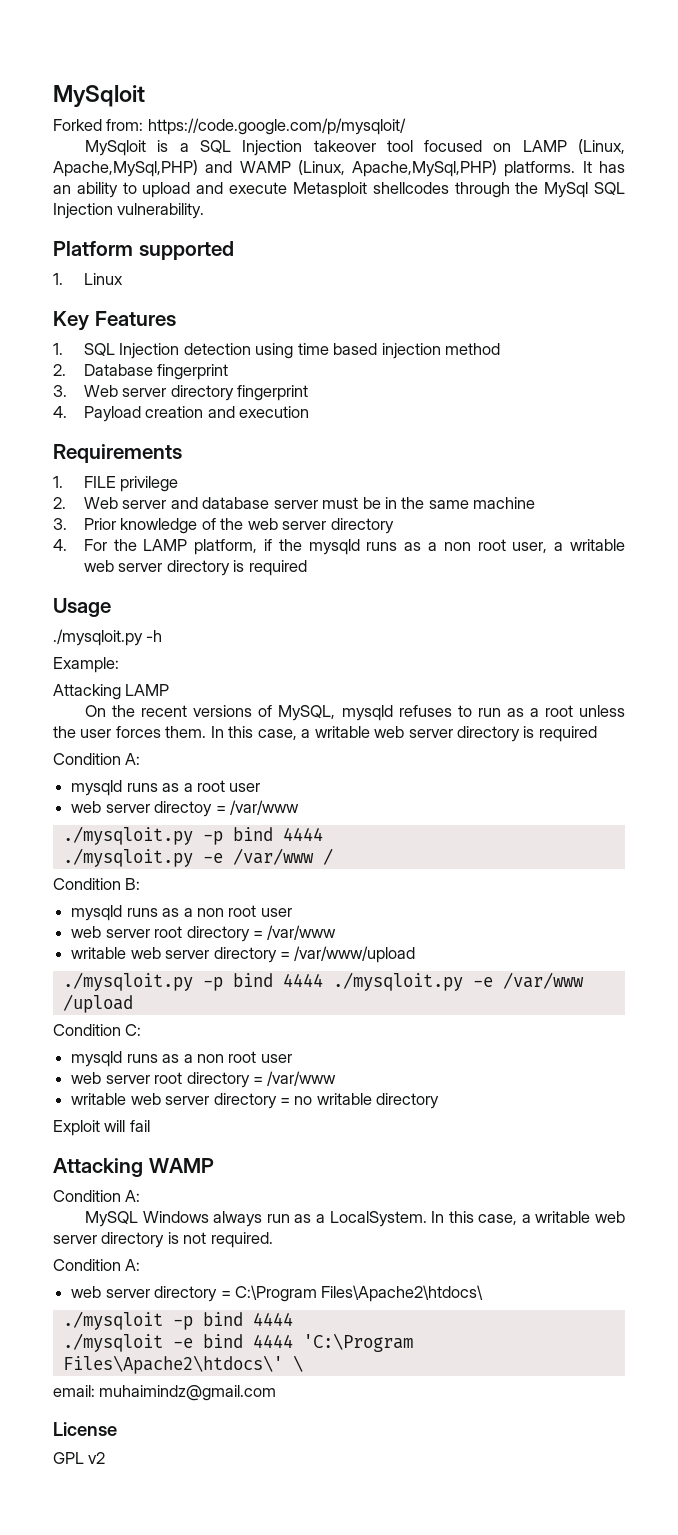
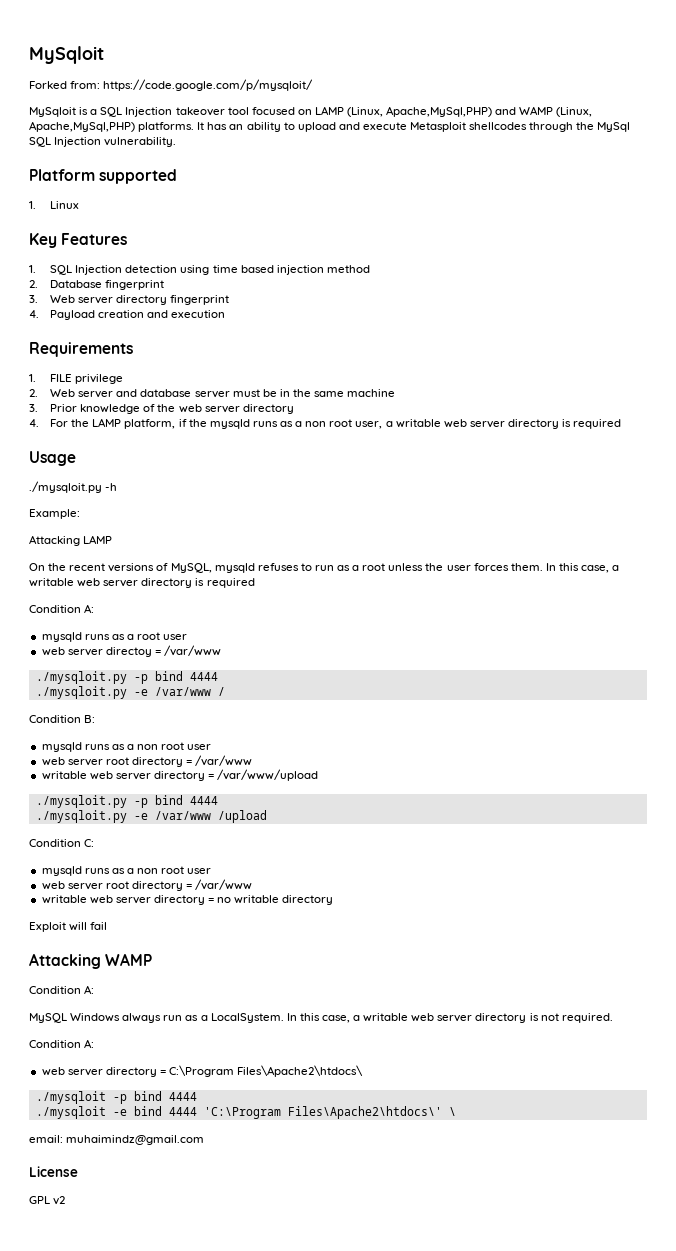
  writable web server directory = /var/www/upload
- ./mysqloit.py -p bind 4444 ./mysqloit.py -e /var/www /upload
+ ./mysqloit.py -p bind 4444
+ ./mysqloit.py -e /var/www /upload

